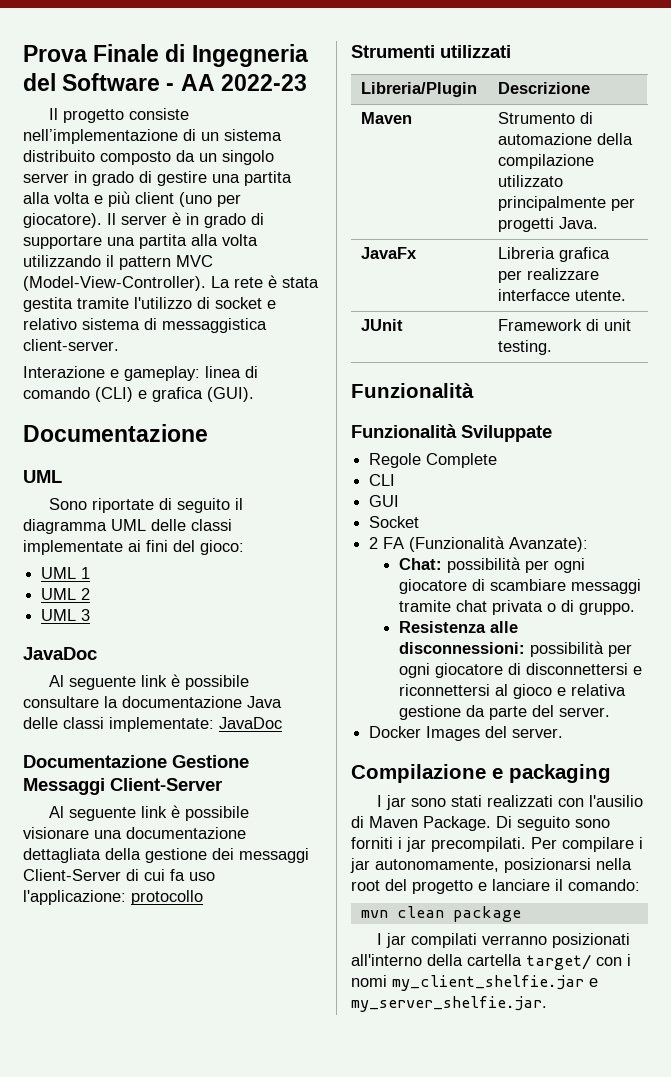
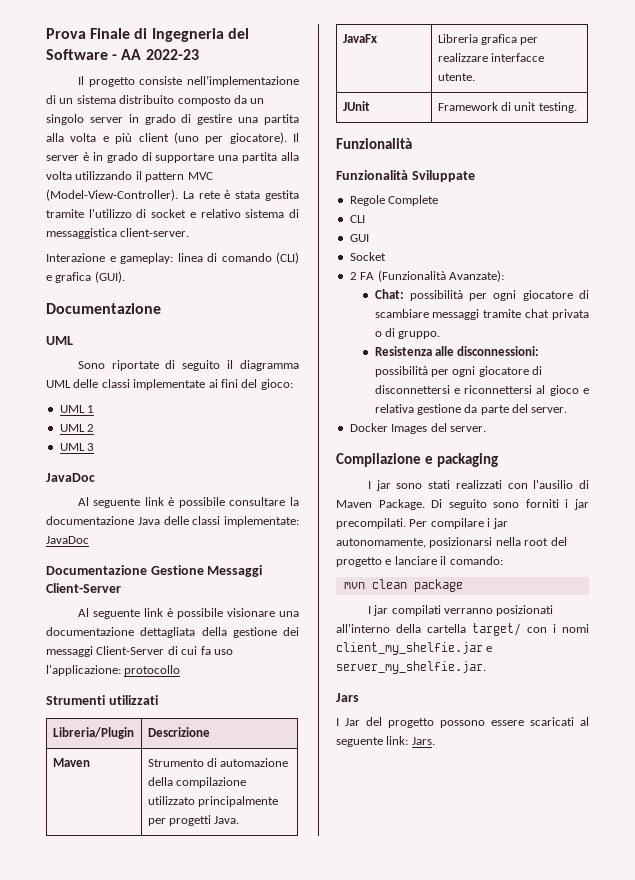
- I jar compilati verranno posizionati all'interno della cartella target/ con i nomi my_client_shelfie.jar e my_server_shelfie.jar.
+ I jar compilati verranno posizionati all'interno della cartella target/ con i nomi client_my_shelfie.jar e server_my_shelfie.jar.
+ Jars
+ I Jar del progetto possono essere scaricati al seguente link: Jars.

